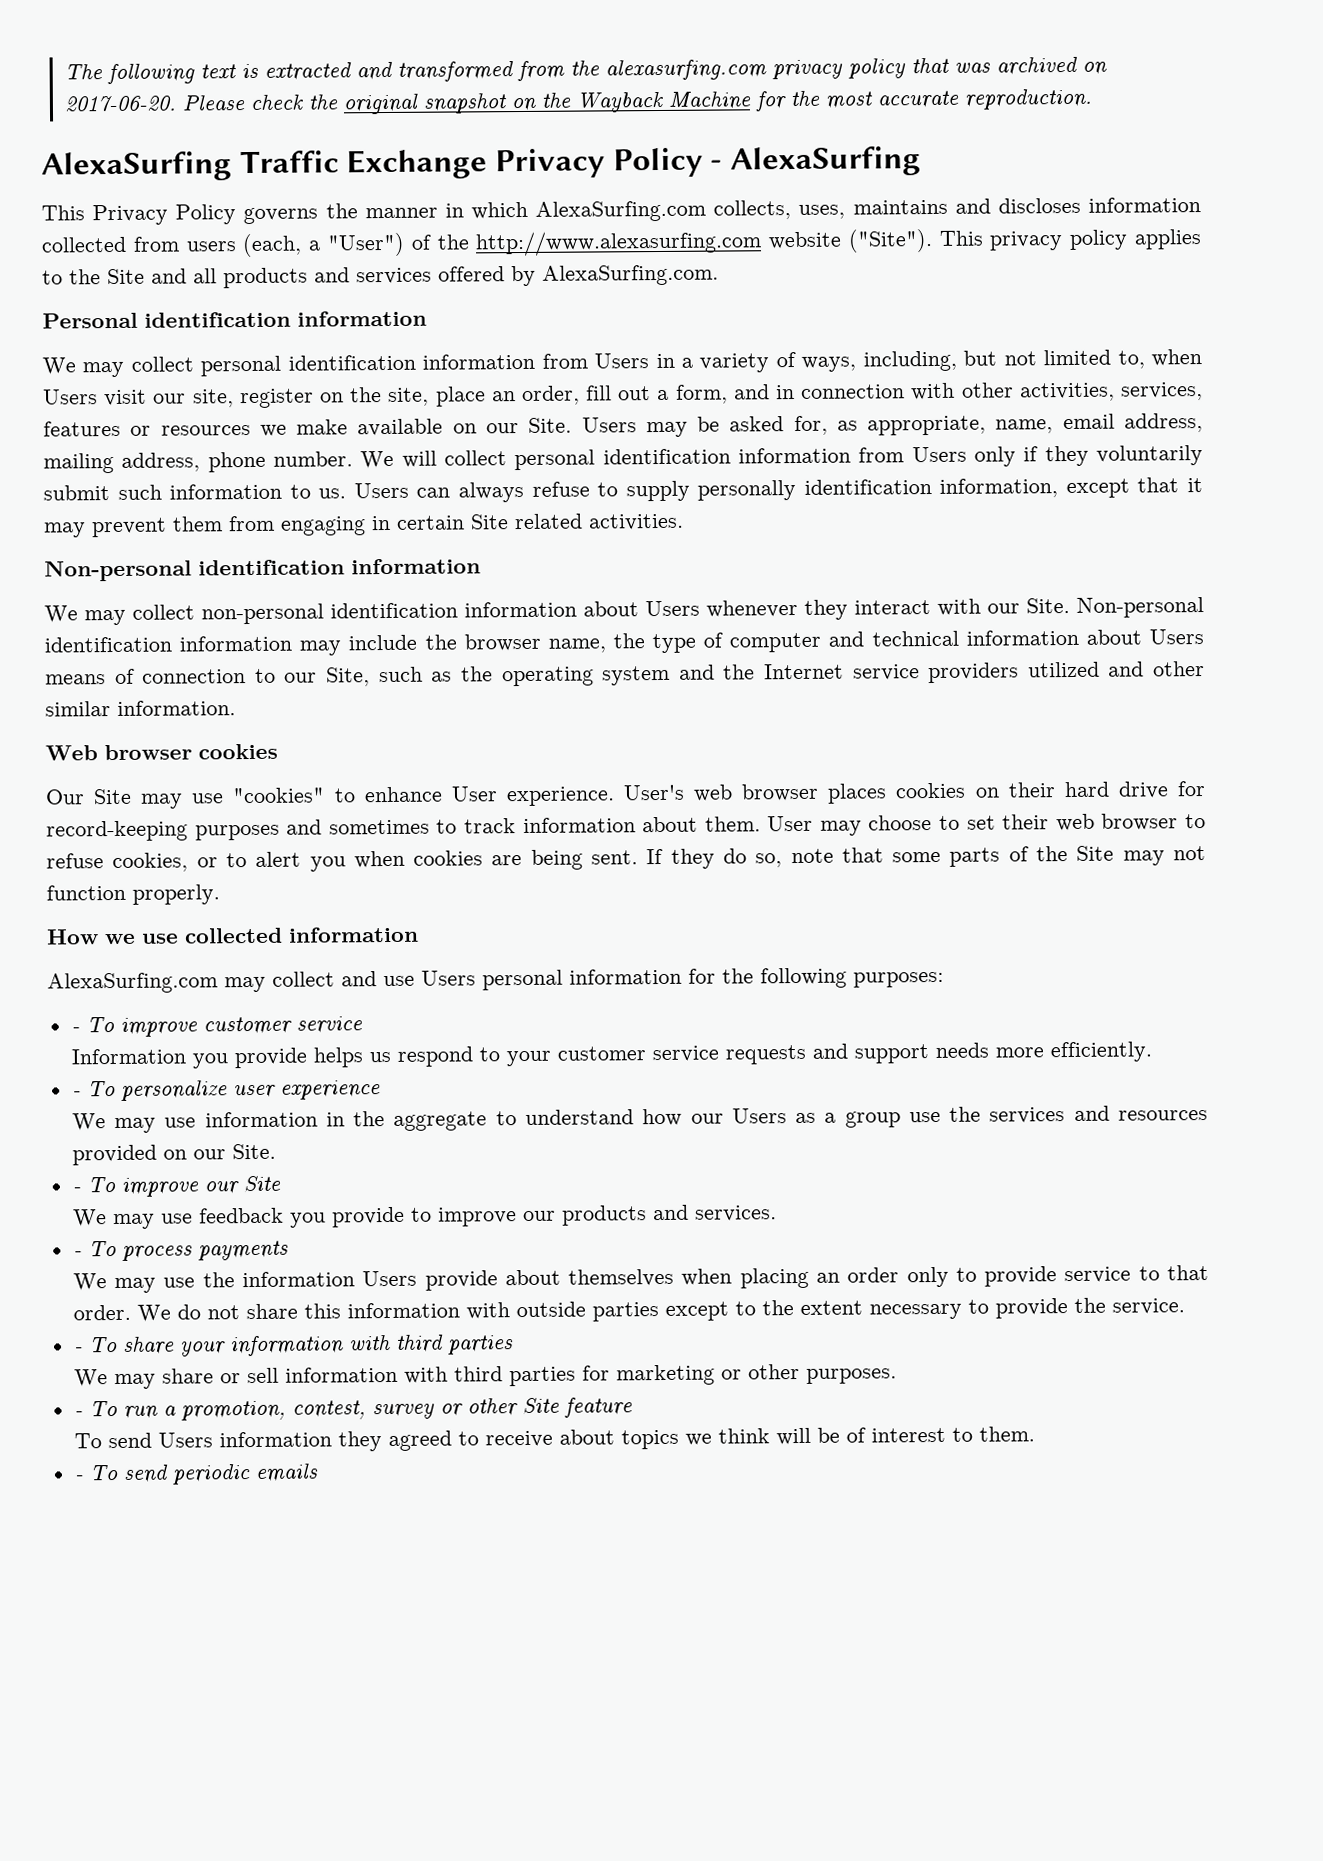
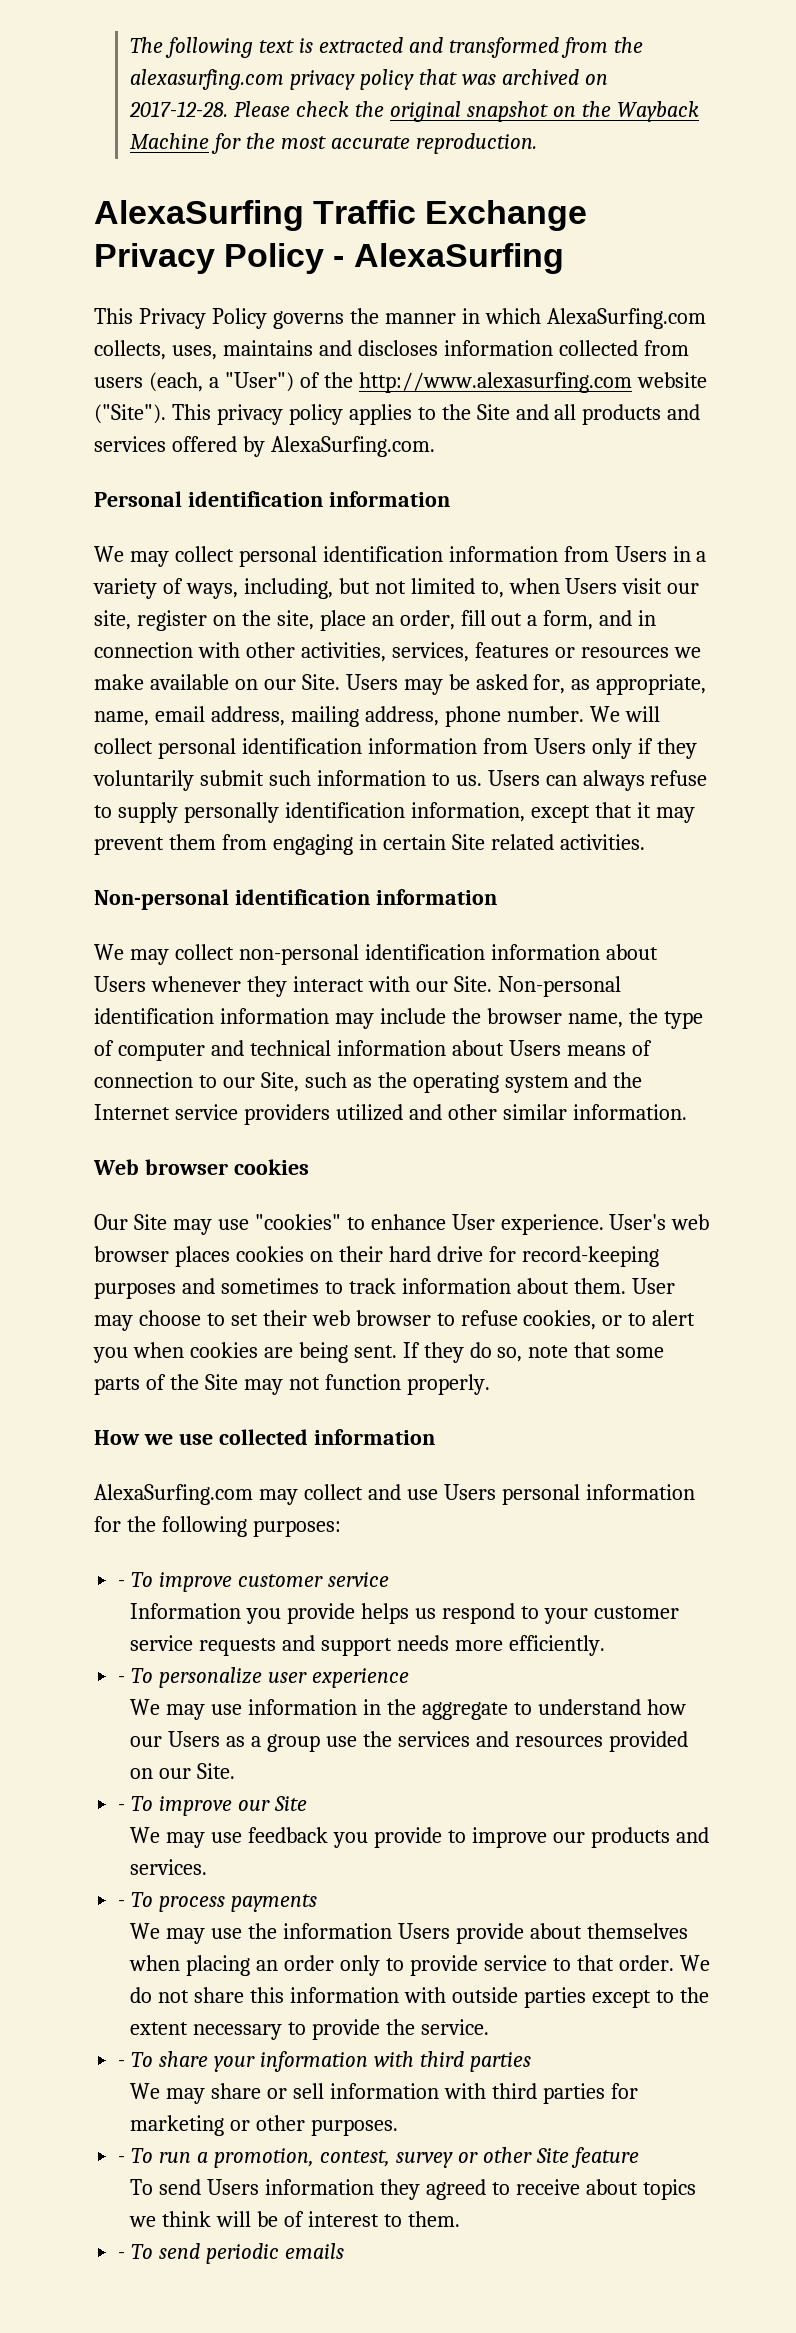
- The following text is extracted and transformed from the alexasurfing.com privacy policy that was archived on 2017-06-20.
+ The following text is extracted and transformed from the alexasurfing.com privacy policy that was archived on 2017-12-28.

